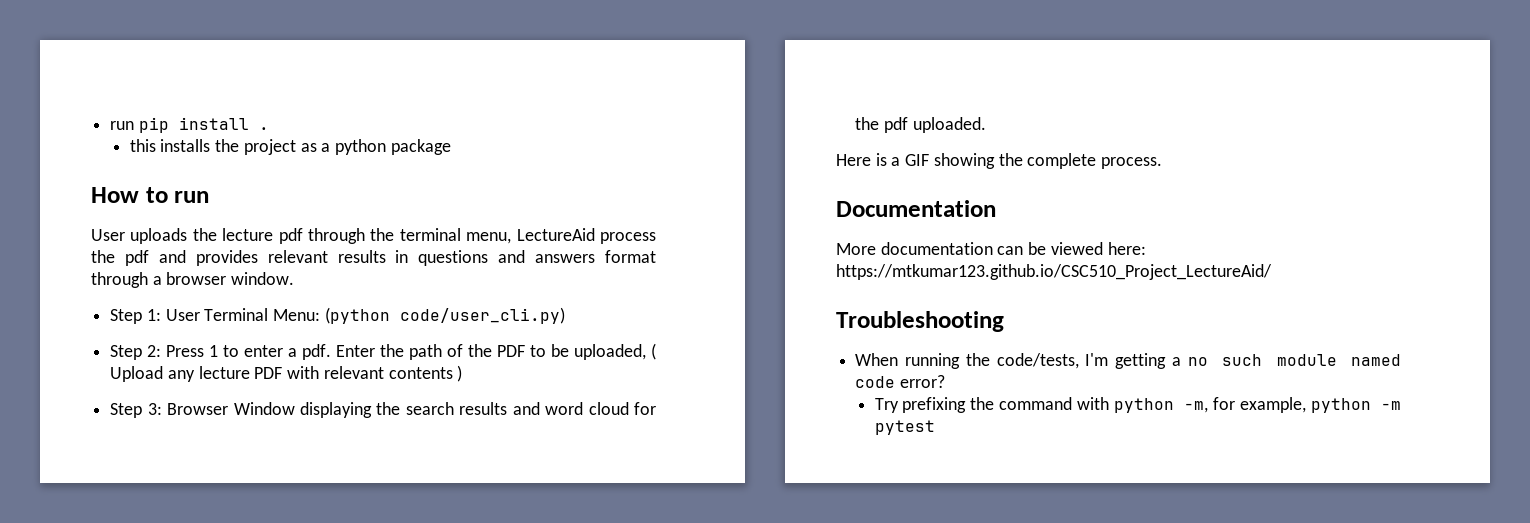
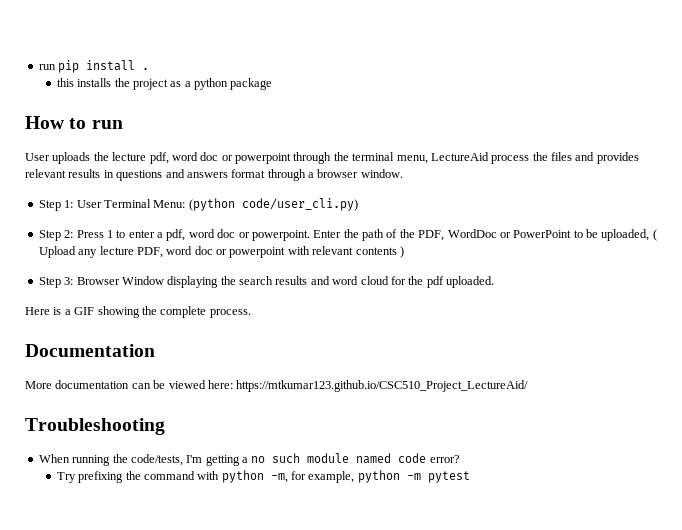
- User uploads the lecture pdf through the terminal menu, LectureAid process the pdf and provides relevant results in questions and answers format through a browser window.
+ User uploads the lecture pdf, word doc or powerpoint through the terminal menu, LectureAid process the files and provides relevant results in questions and answers format through a browser window.
- Step 2: Press 1 to enter a pdf.
+ Step 2: Press 1 to enter a pdf, word doc or powerpoint.
- Enter the path of the PDF to be uploaded, ( Upload any lecture PDF with relevant contents )
+ Enter the path of the PDF, WordDoc or PowerPoint to be uploaded, ( Upload any lecture PDF, word doc or powerpoint with relevant contents )

